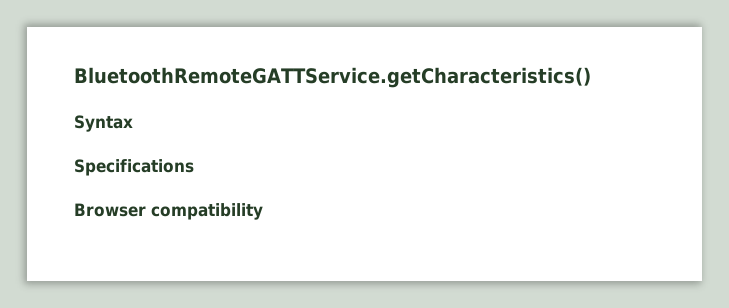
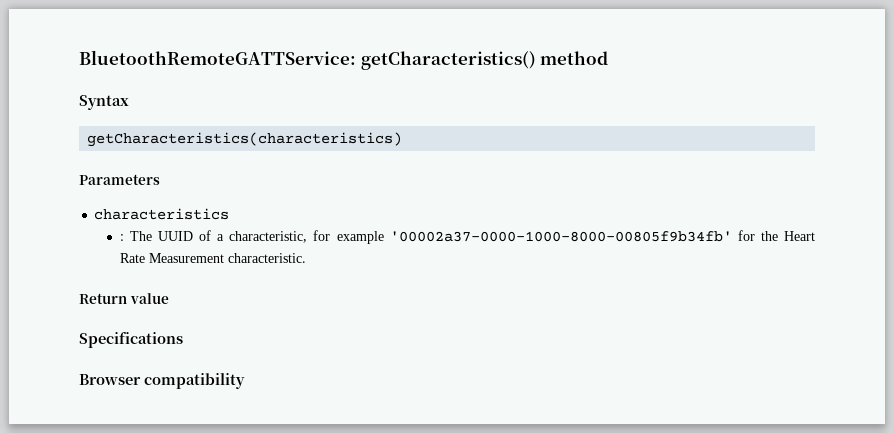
- BluetoothRemoteGATTService.getCharacteristics()
+ BluetoothRemoteGATTService: getCharacteristics() method
  Syntax
+ getCharacteristics(characteristics)
+ Parameters
+ characteristics
+ : The UUID of a characteristic, for example '00002a37-0000-1000-8000-00805f9b34fb' for the Heart Rate Measurement characteristic.
+ Return value

